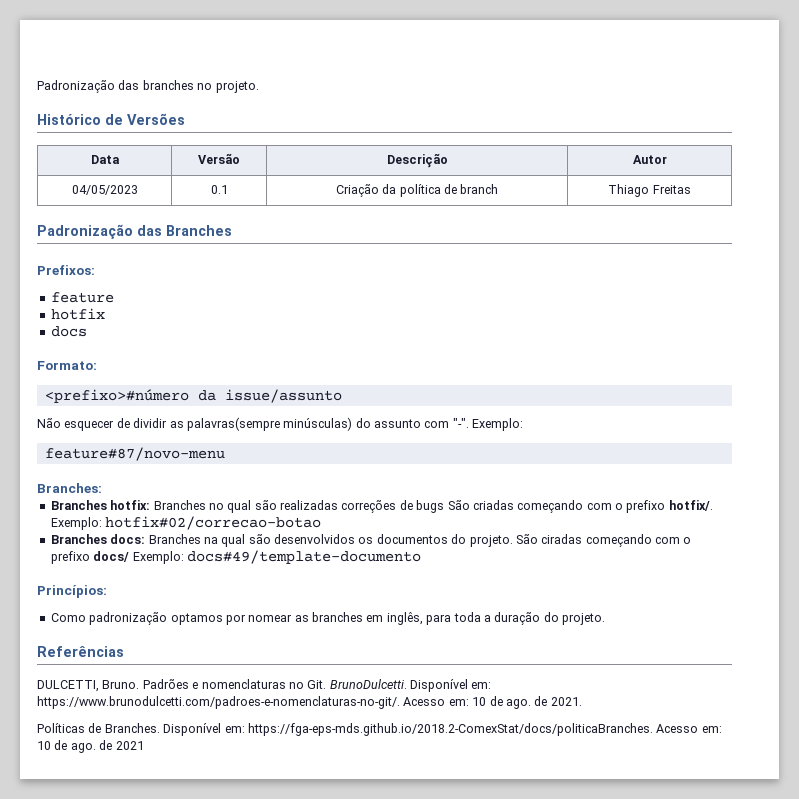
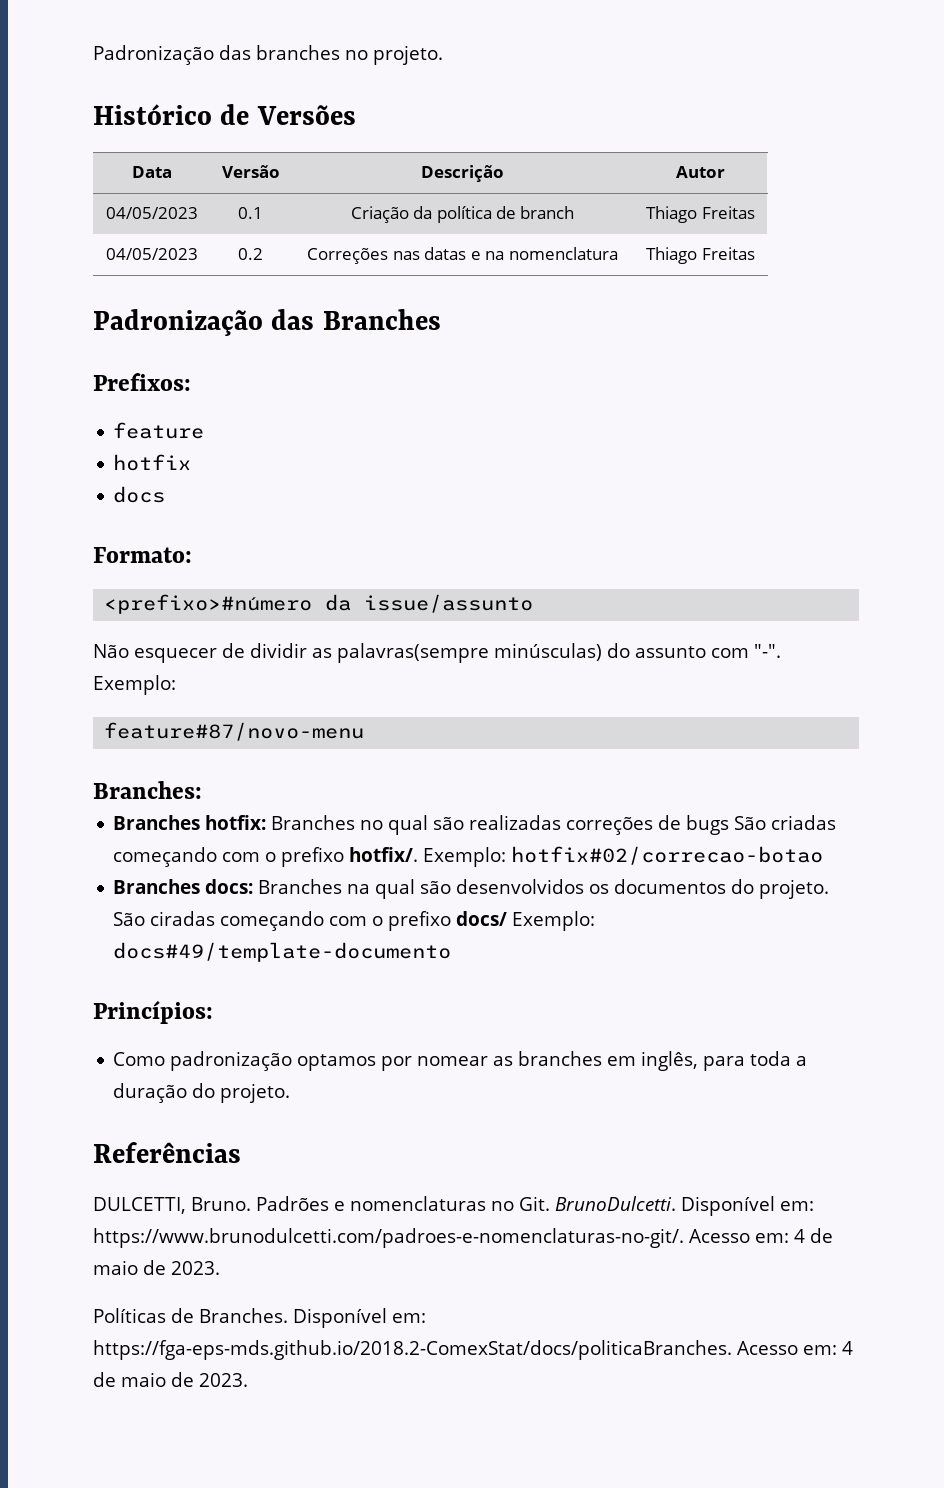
+ 04/05/2023 | 0.2 | Correções nas datas e na nomenclatura | Thiago Freitas
- Disponível em: https://www.brunodulcetti.com/padroes-e-nomenclaturas-no-git/. Acesso em: 10 de ago. de 2021.
+ Disponível em: https://www.brunodulcetti.com/padroes-e-nomenclaturas-no-git/. Acesso em: 4 de maio de 2023.
- Disponível em: https://fga-eps-mds.github.io/2018.2-ComexStat/docs/politicaBranches. Acesso em: 10 de ago. de 2021
+ Disponível em: https://fga-eps-mds.github.io/2018.2-ComexStat/docs/politicaBranches. Acesso em: 4 de maio de 2023.

